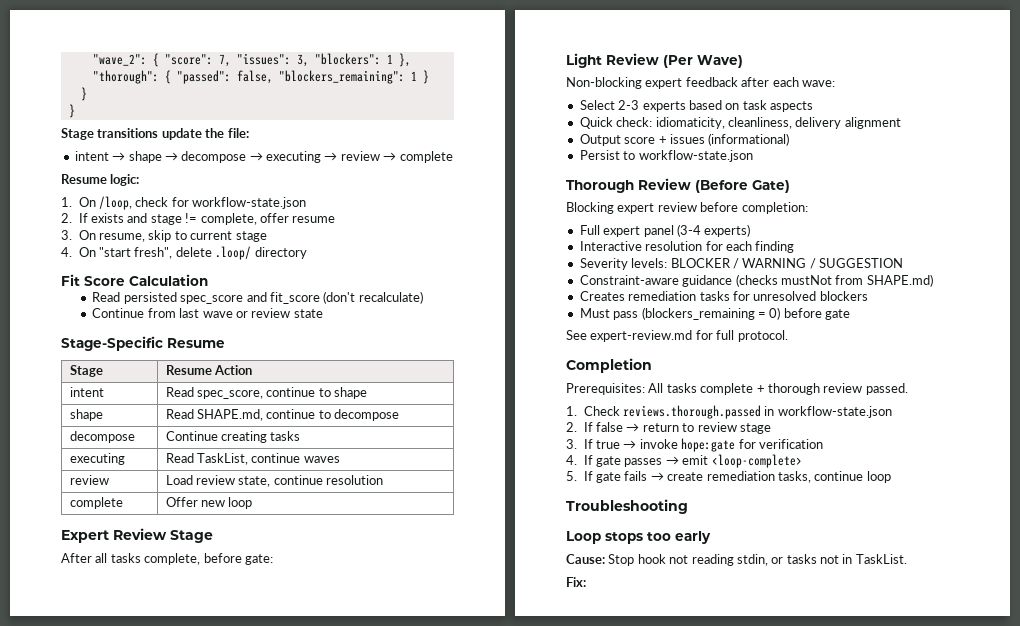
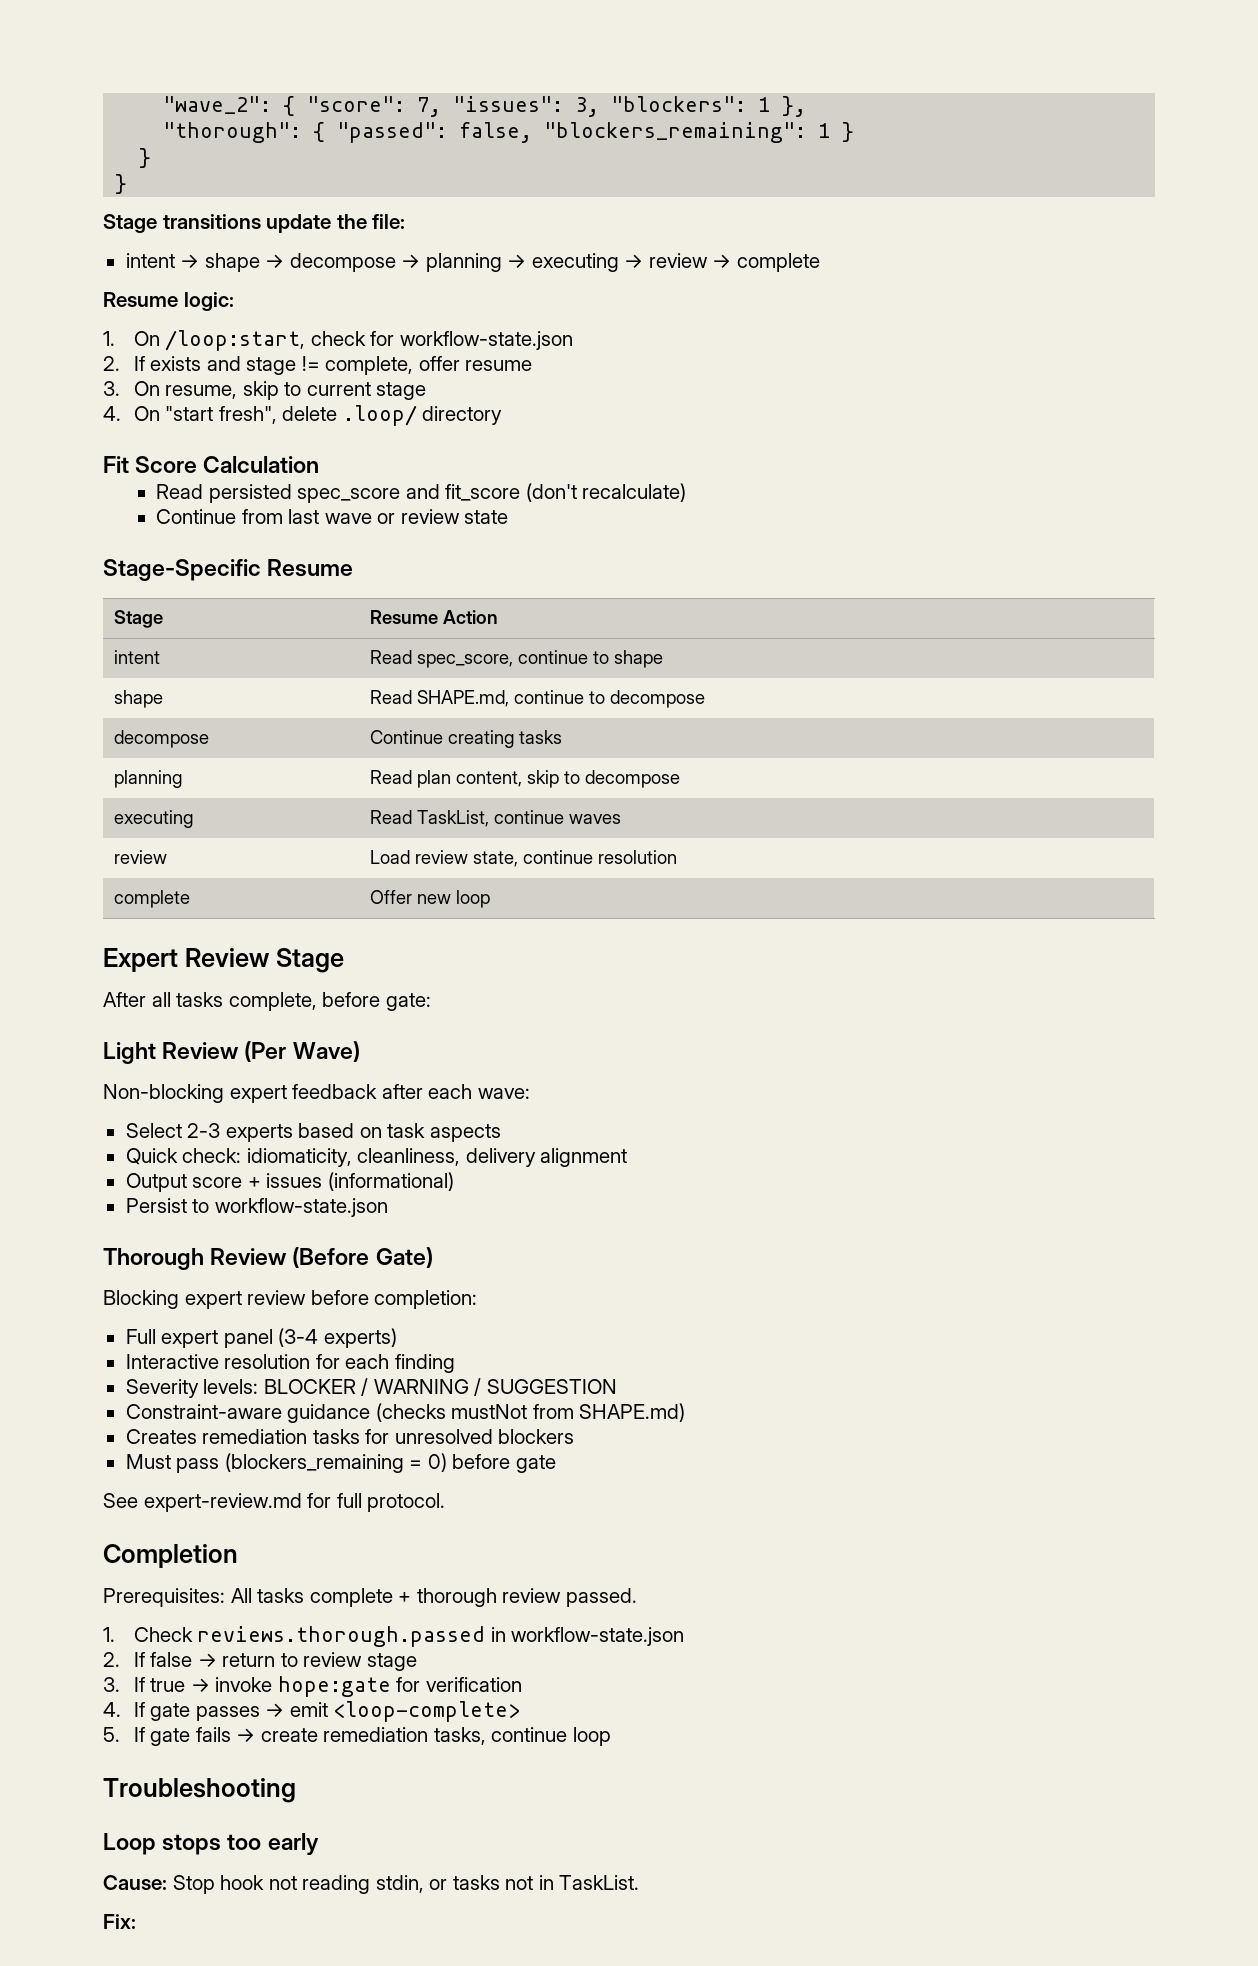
- intent → shape → decompose → executing → review → complete
+ intent → shape → decompose → planning → executing → review → complete
- 1. On /loop, check for workflow-state.json
+ 1. On /loop:start, check for workflow-state.json
+ planning | Read plan content, skip to decompose

